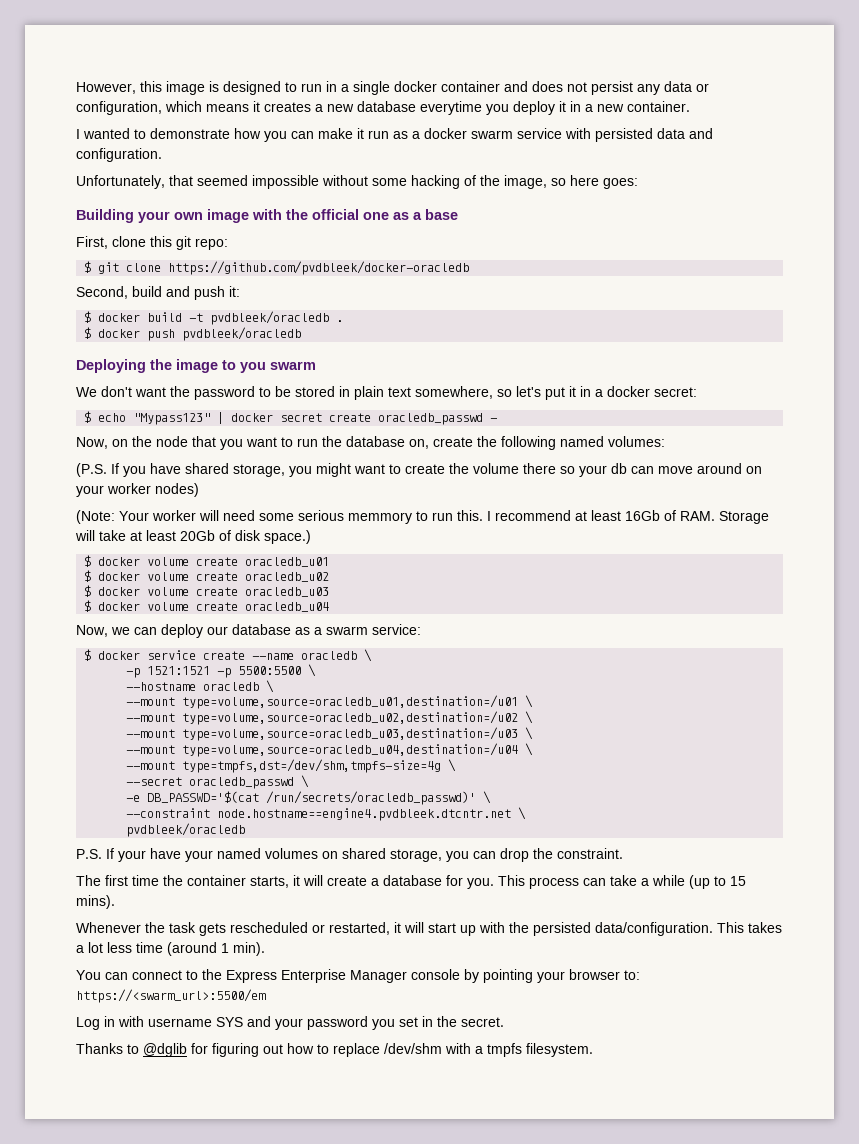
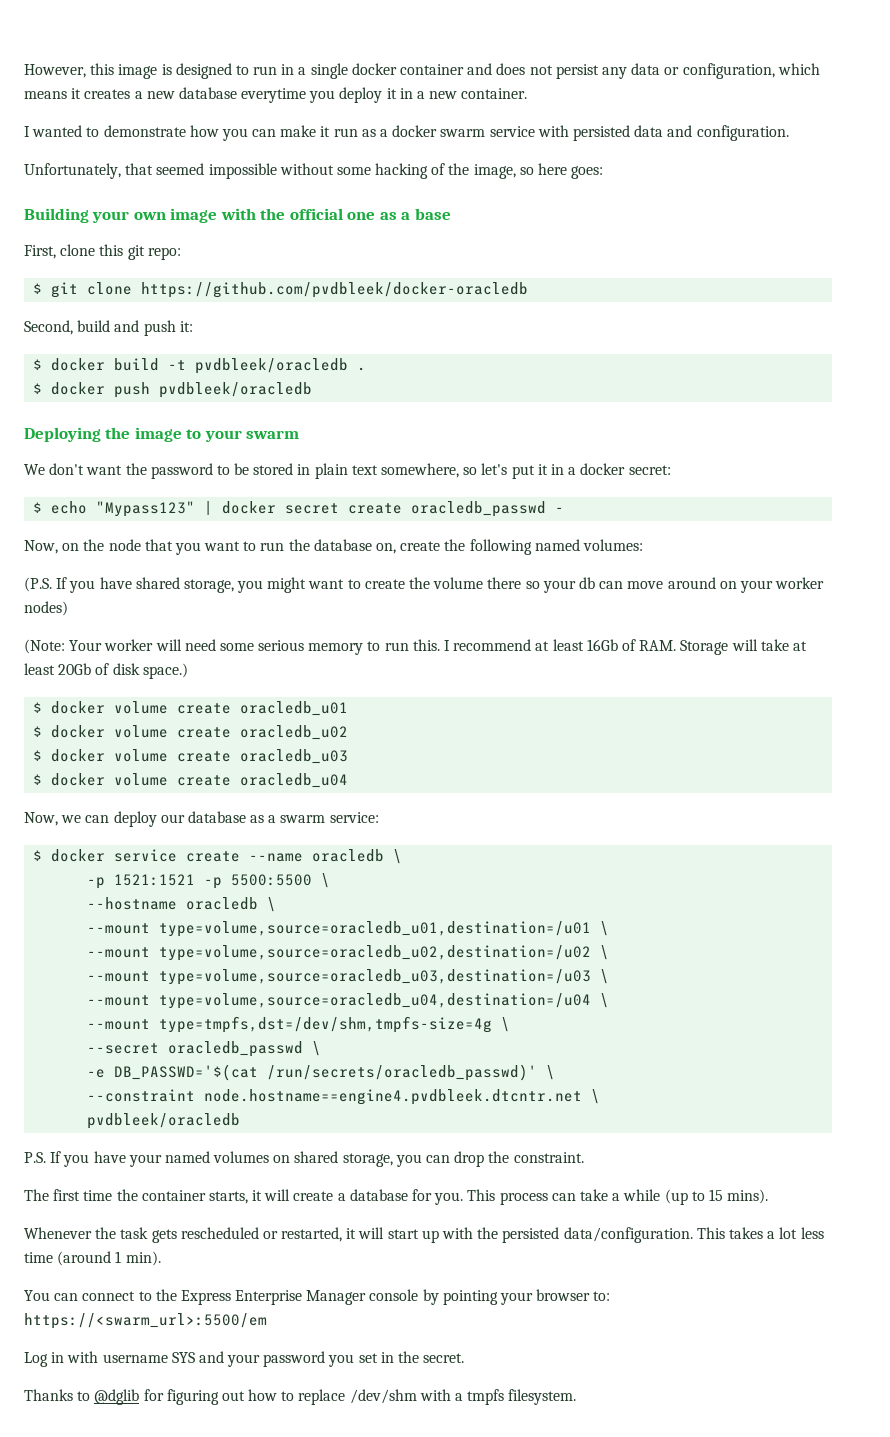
- Deploying the image to you swarm
+ Deploying the image to your swarm
- (Note: Your worker will need some serious memmory to run this.
+ (Note: Your worker will need some serious memory to run this.
- P.S. If your have your named volumes on shared storage, you can drop the constraint.
+ P.S. If you have your named volumes on shared storage, you can drop the constraint.

